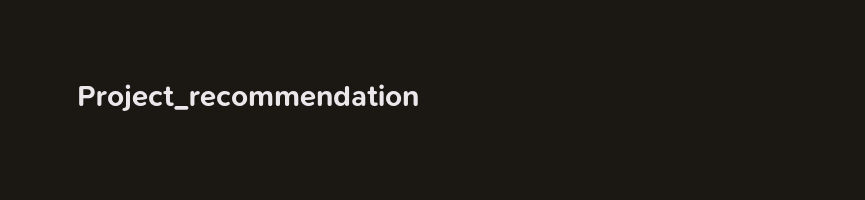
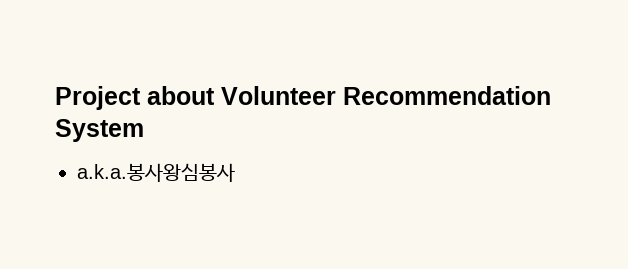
- Project_recommendation
+ Project about Volunteer Recommendation System
+ a.k.a.봉사왕심봉사

